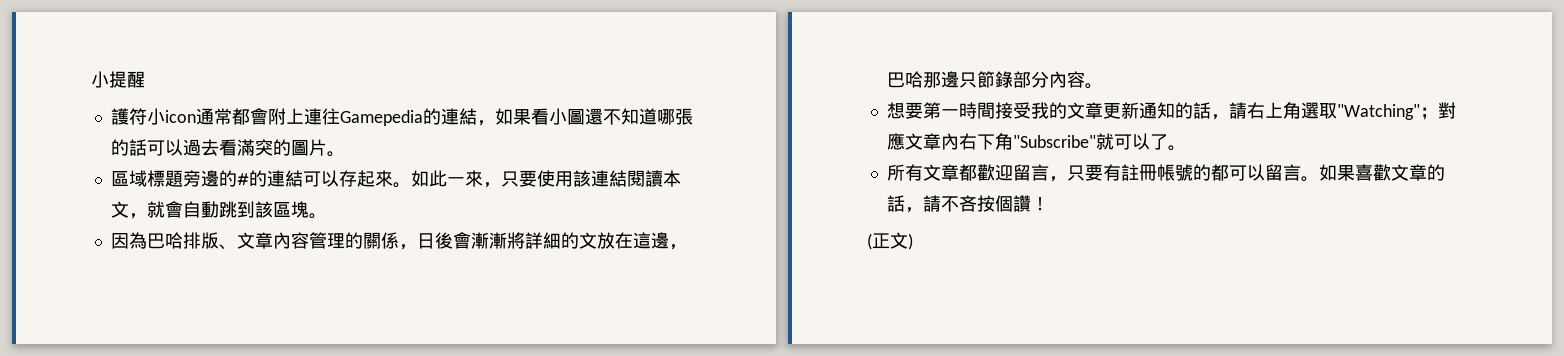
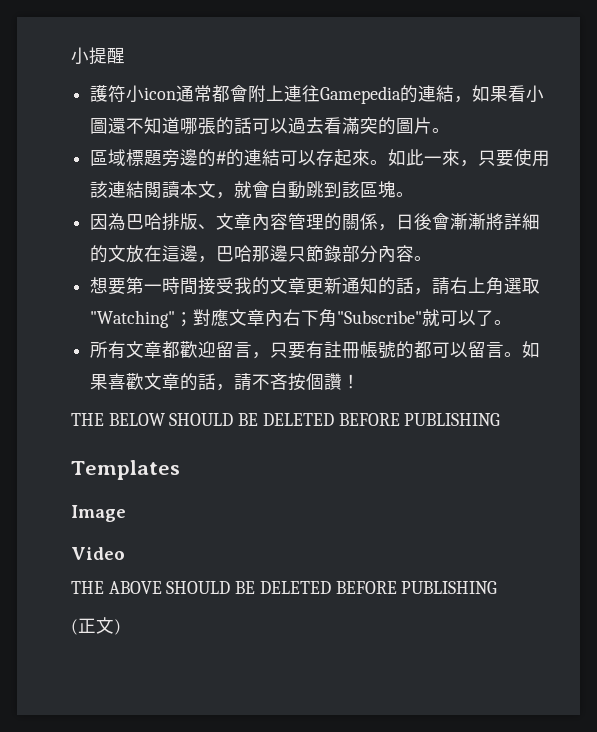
+ THE BELOW SHOULD BE DELETED BEFORE PUBLISHING
+ Templates
+ Image
+ Video
+ THE ABOVE SHOULD BE DELETED BEFORE PUBLISHING

